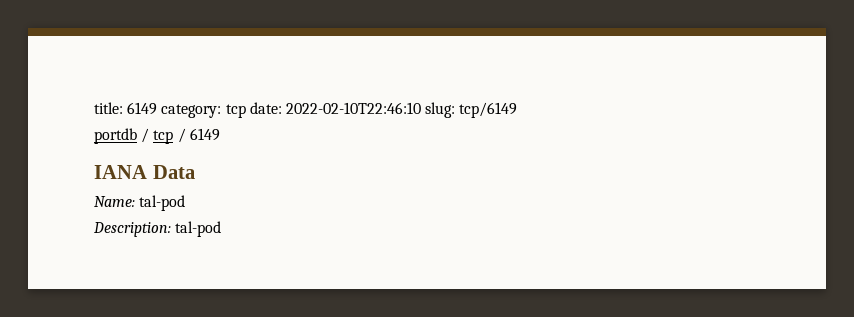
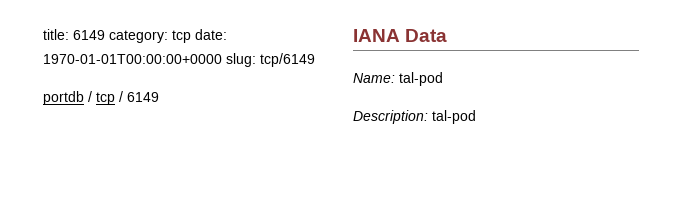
- title: 6149 category: tcp date: 2022-02-10T22:46:10 slug: tcp/6149
+ title: 6149 category: tcp date: 1970-01-01T00:00:00+0000 slug: tcp/6149

